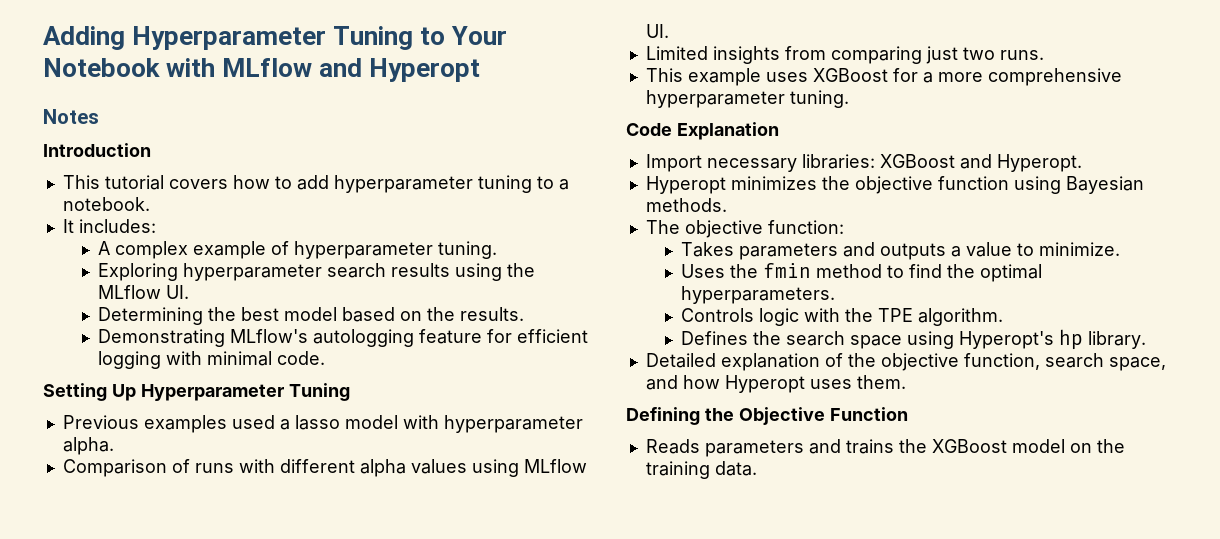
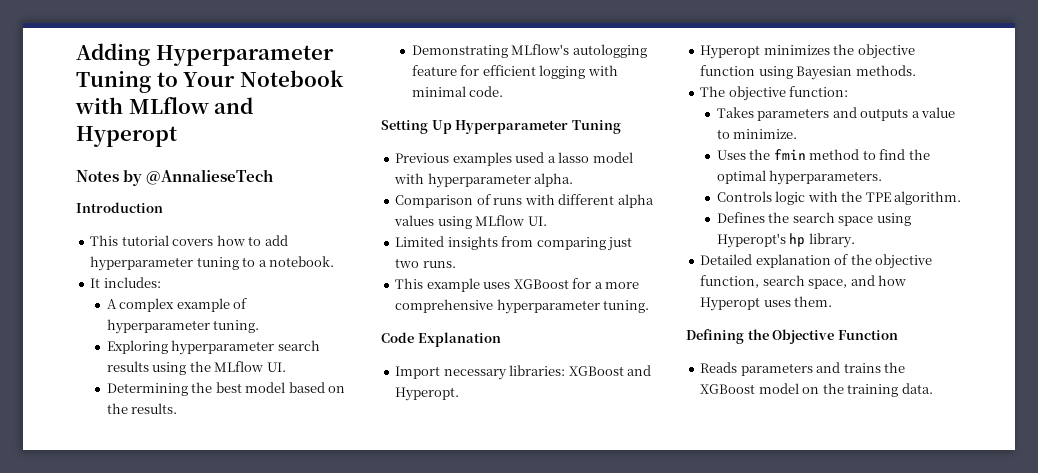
- Notes
+ Notes by @AnnalieseTech

